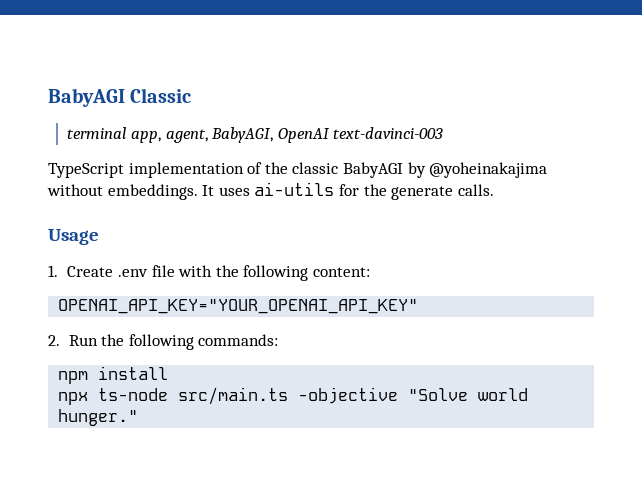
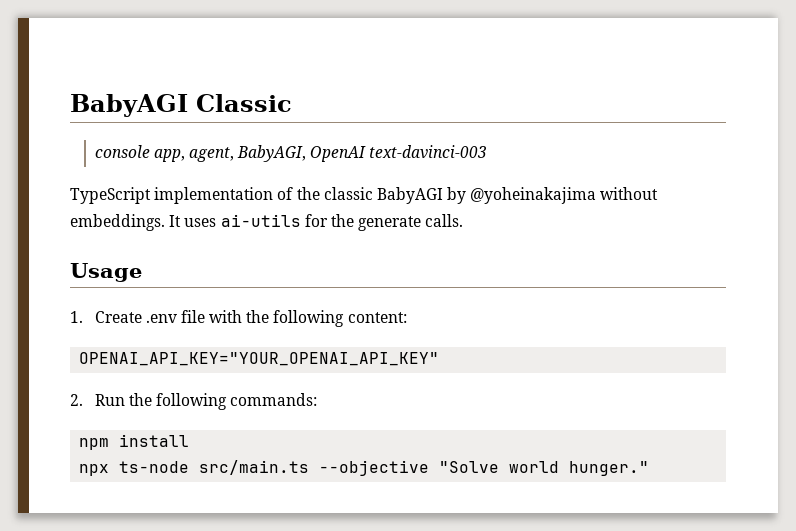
- terminal app, agent, BabyAGI, OpenAI text-davinci-003
+ console app, agent, BabyAGI, OpenAI text-davinci-003
- npx ts-node src/main.ts -objective "Solve world hunger."
+ npx ts-node src/main.ts --objective "Solve world hunger."

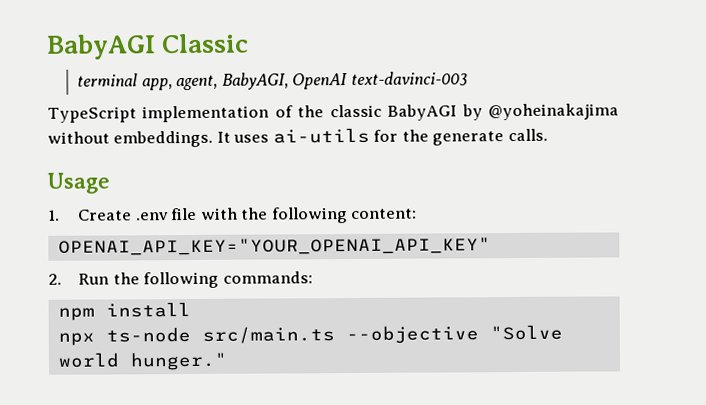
- console app, agent, BabyAGI, OpenAI text-davinci-003
+ terminal app, agent, BabyAGI, OpenAI text-davinci-003

